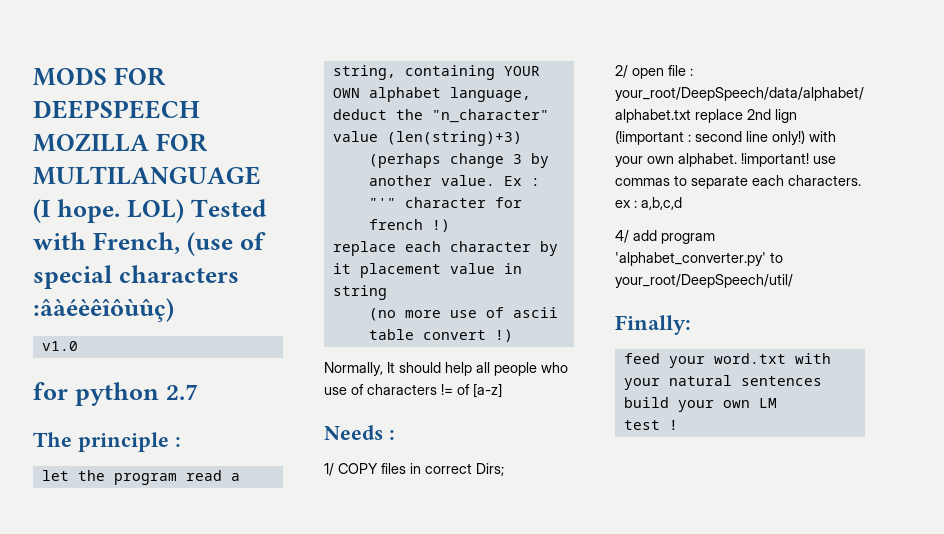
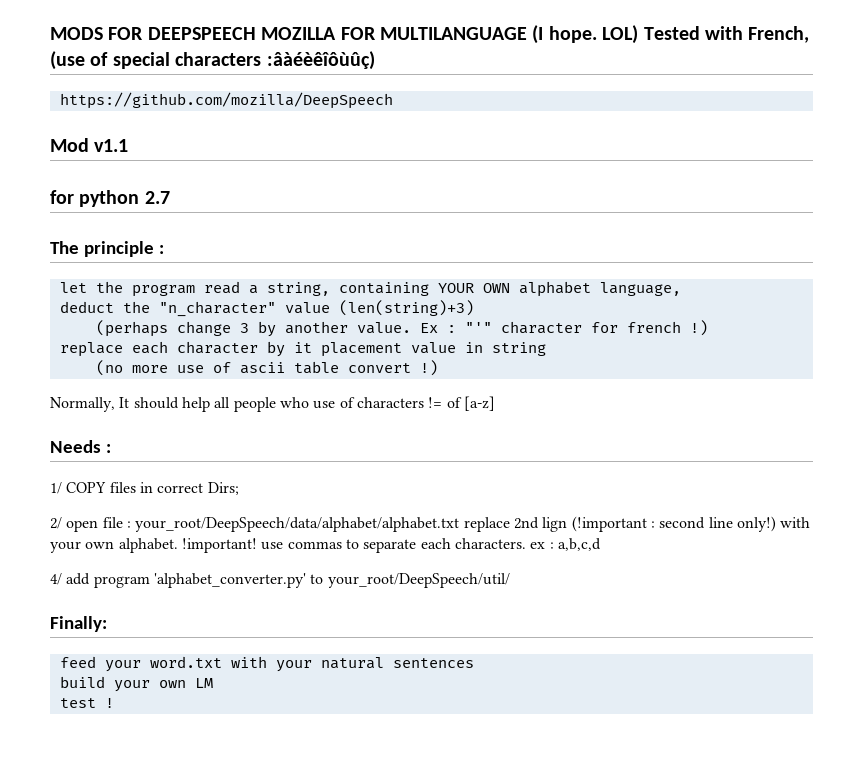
- v1.0
+ https://github.com/mozilla/DeepSpeech
+ Mod v1.1

